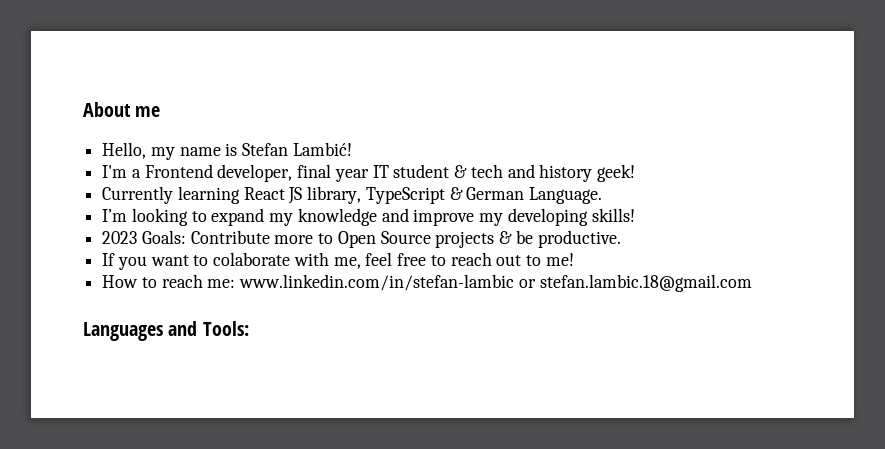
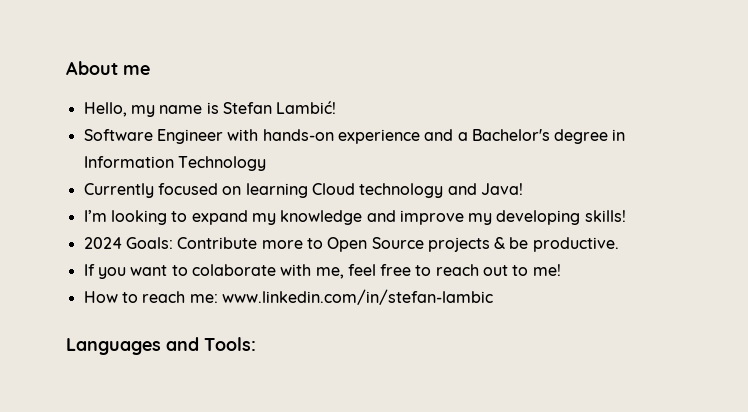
- I'm a Frontend developer, final year IT student & tech and history geek!
- Currently learning React JS library, TypeScript & German Language.
+ Software Engineer with hands-on experience and a Bachelor's degree in Information Technology
+ Currently focused on learning Cloud technology and Java!
- 2023 Goals: Contribute more to Open Source projects & be productive.
+ 2024 Goals: Contribute more to Open Source projects & be productive.
- How to reach me: www.linkedin.com/in/stefan-lambic or stefan.lambic.18@gmail.com
+ How to reach me: www.linkedin.com/in/stefan-lambic

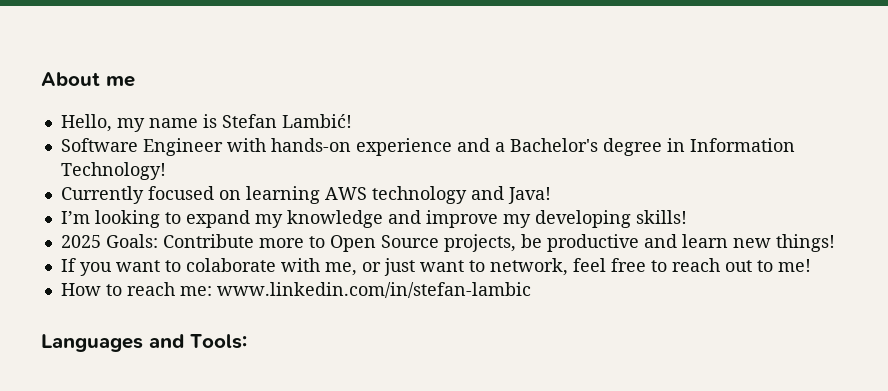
- Software Engineer with hands-on experience and a Bachelor's degree in Information Technology
+ Software Engineer with hands-on experience and a Bachelor's degree in Information Technology!
- Currently focused on learning Cloud technology and Java!
+ Currently focused on learning AWS technology and Java!
- 2024 Goals: Contribute more to Open Source projects & be productive.
+ 2025 Goals: Contribute more to Open Source projects, be productive and learn new things!
- If you want to colaborate with me, feel free to reach out to me!
+ If you want to colaborate with me, or just want to network, feel free to reach out to me!

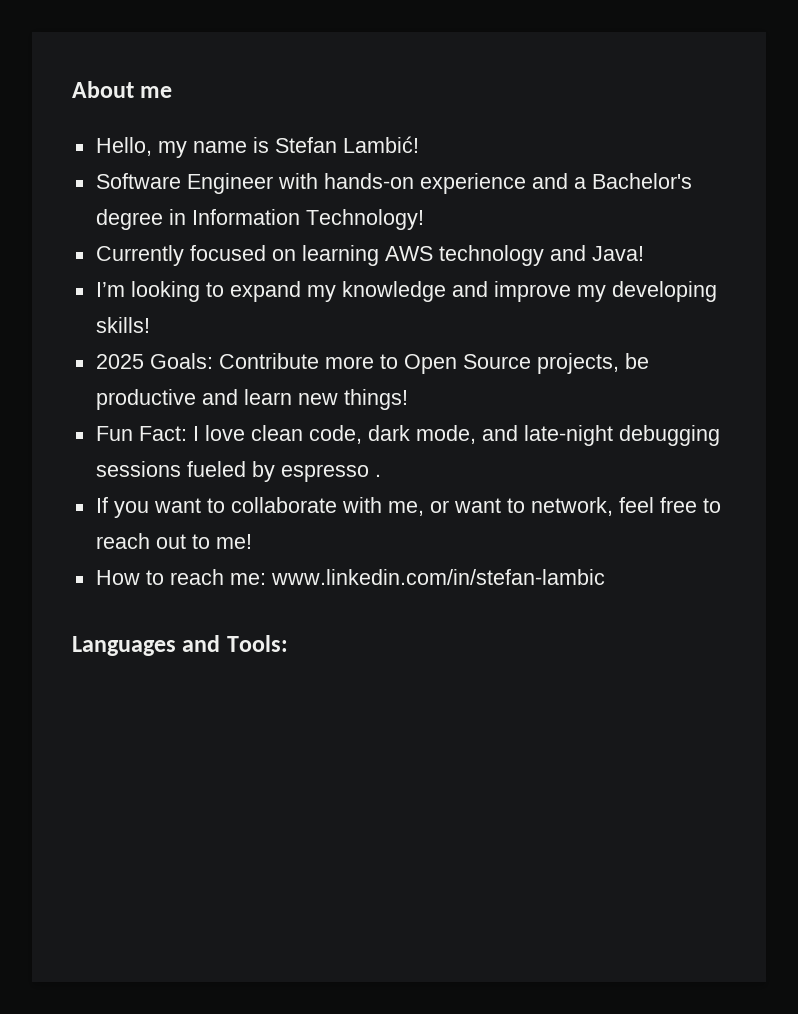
+ Fun Fact: I love clean code, dark mode, and late-night debugging sessions fueled by espresso .
- If you want to colaborate with me, or just want to network, feel free to reach out to me!
+ If you want to collaborate with me, or want to network, feel free to reach out to me!

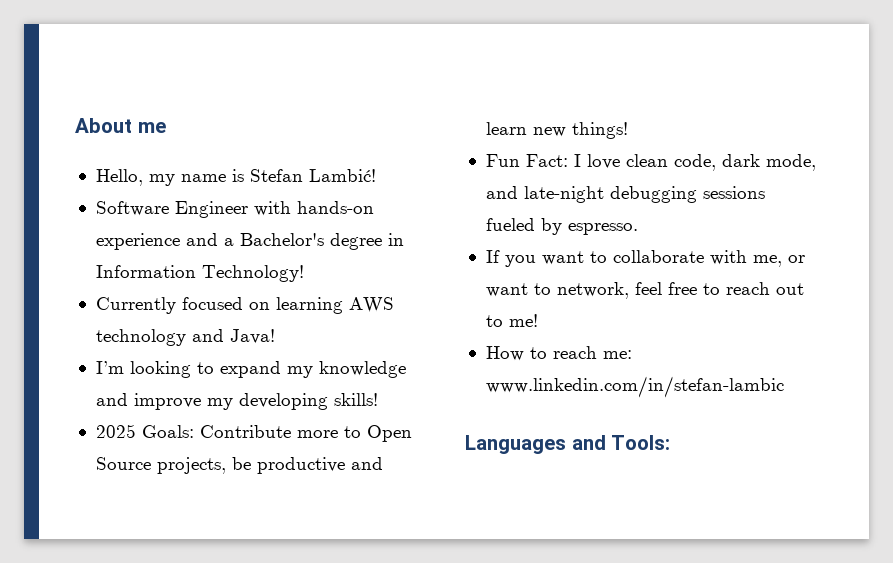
- Fun Fact: I love clean code, dark mode, and late-night debugging sessions fueled by espresso .
+ Fun Fact: I love clean code, dark mode, and late-night debugging sessions fueled by espresso.

